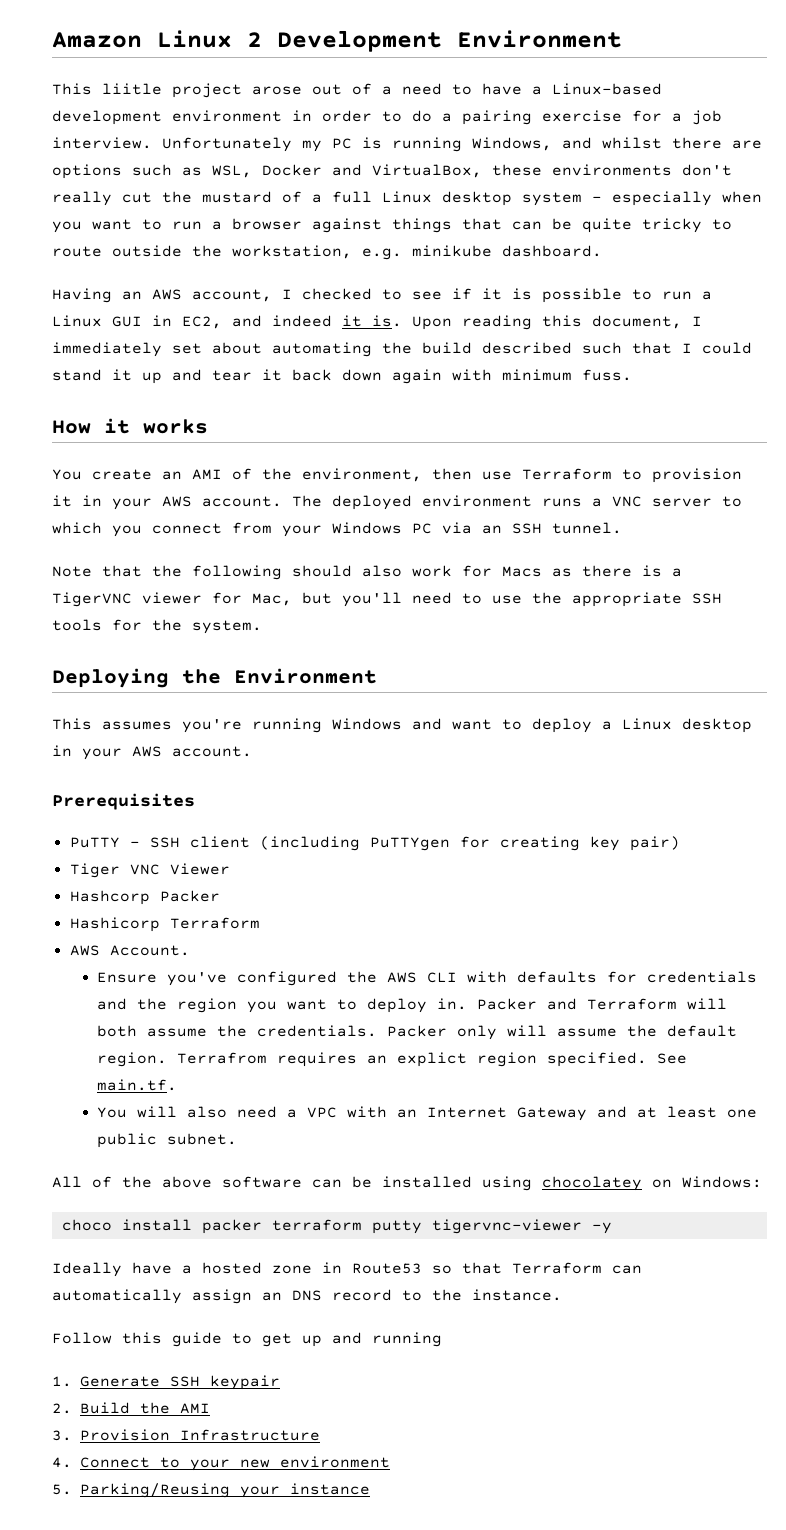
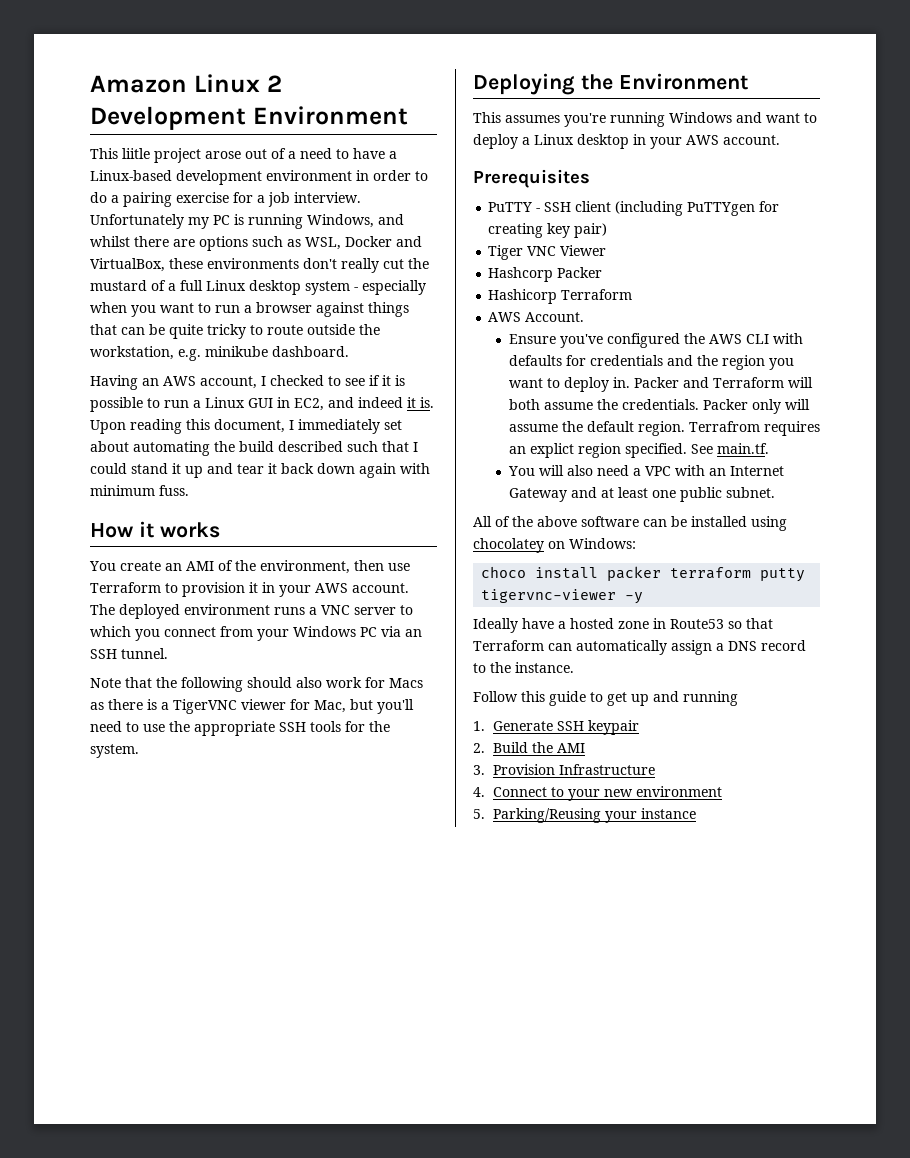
- Ideally have a hosted zone in Route53 so that Terraform can automatically assign an DNS record to the instance.
+ Ideally have a hosted zone in Route53 so that Terraform can automatically assign a DNS record to the instance.

